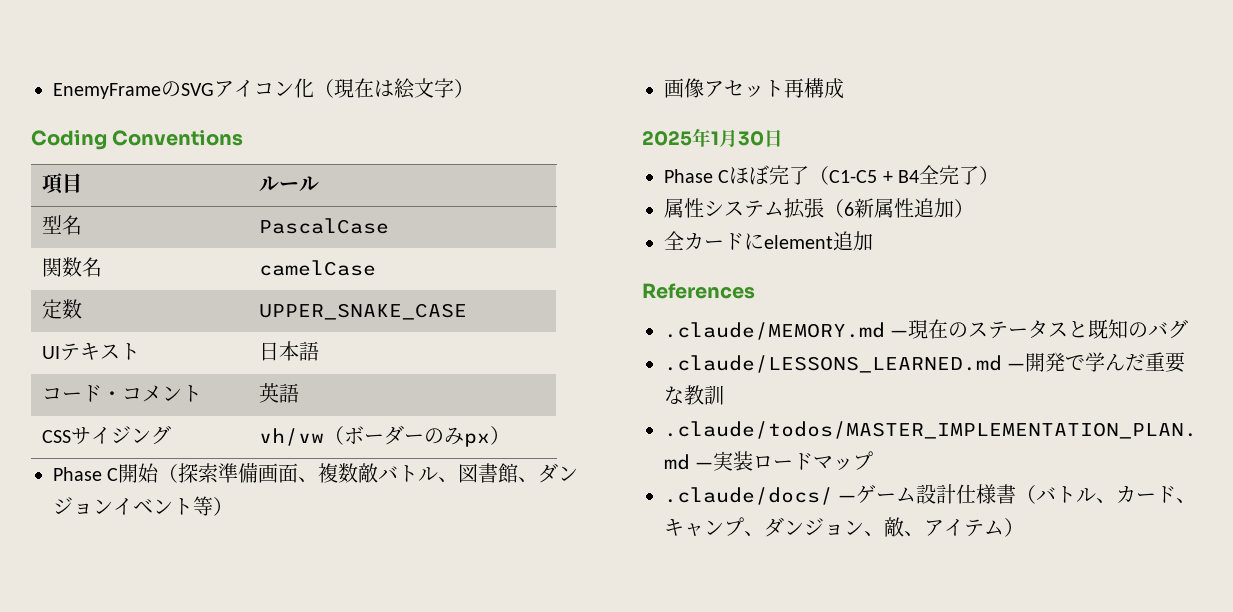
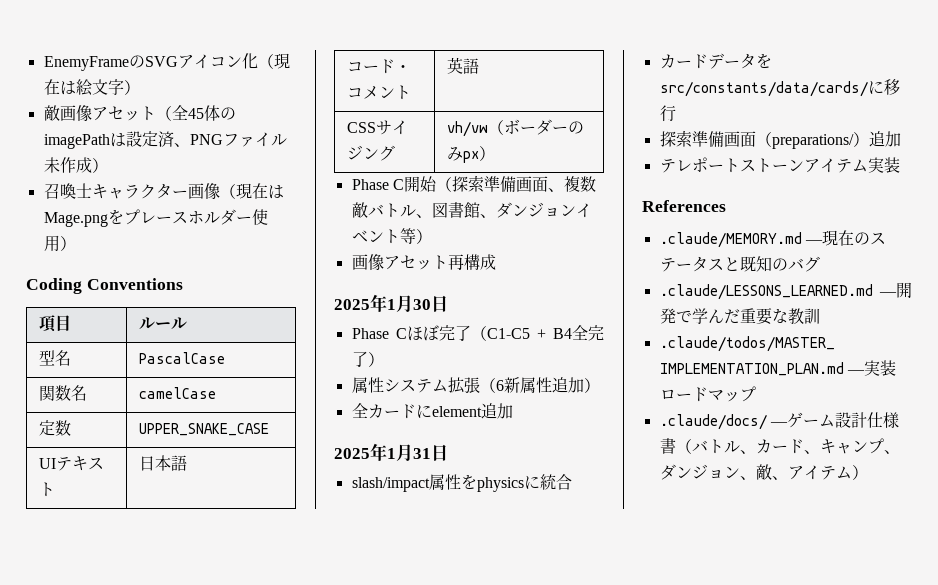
+ 敵画像アセット（全45体のimagePathは設定済、PNGファイル未作成）
+ 召喚士キャラクター画像（現在はMage.pngをプレースホルダー使用）
+ 2025年1月31日
+ slash/impact属性をphysicsに統合
+ カードデータをsrc/constants/data/cards/に移行
+ 探索準備画面（preparations/）追加
+ テレポートストーンアイテム実装

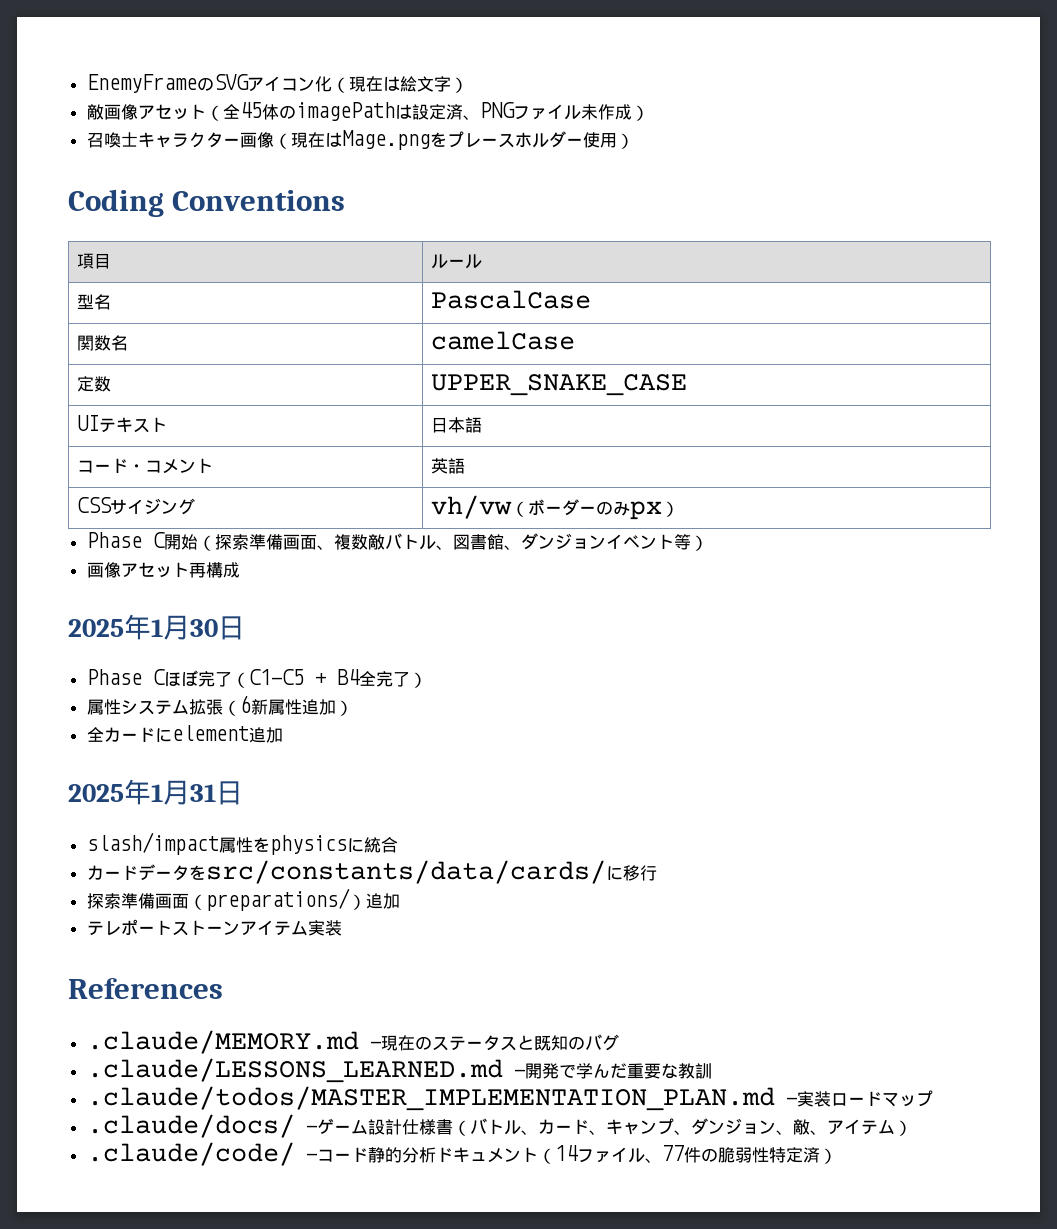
+ .claude/code/ —コード静的分析ドキュメント（14ファイル、77件の脆弱性特定済）

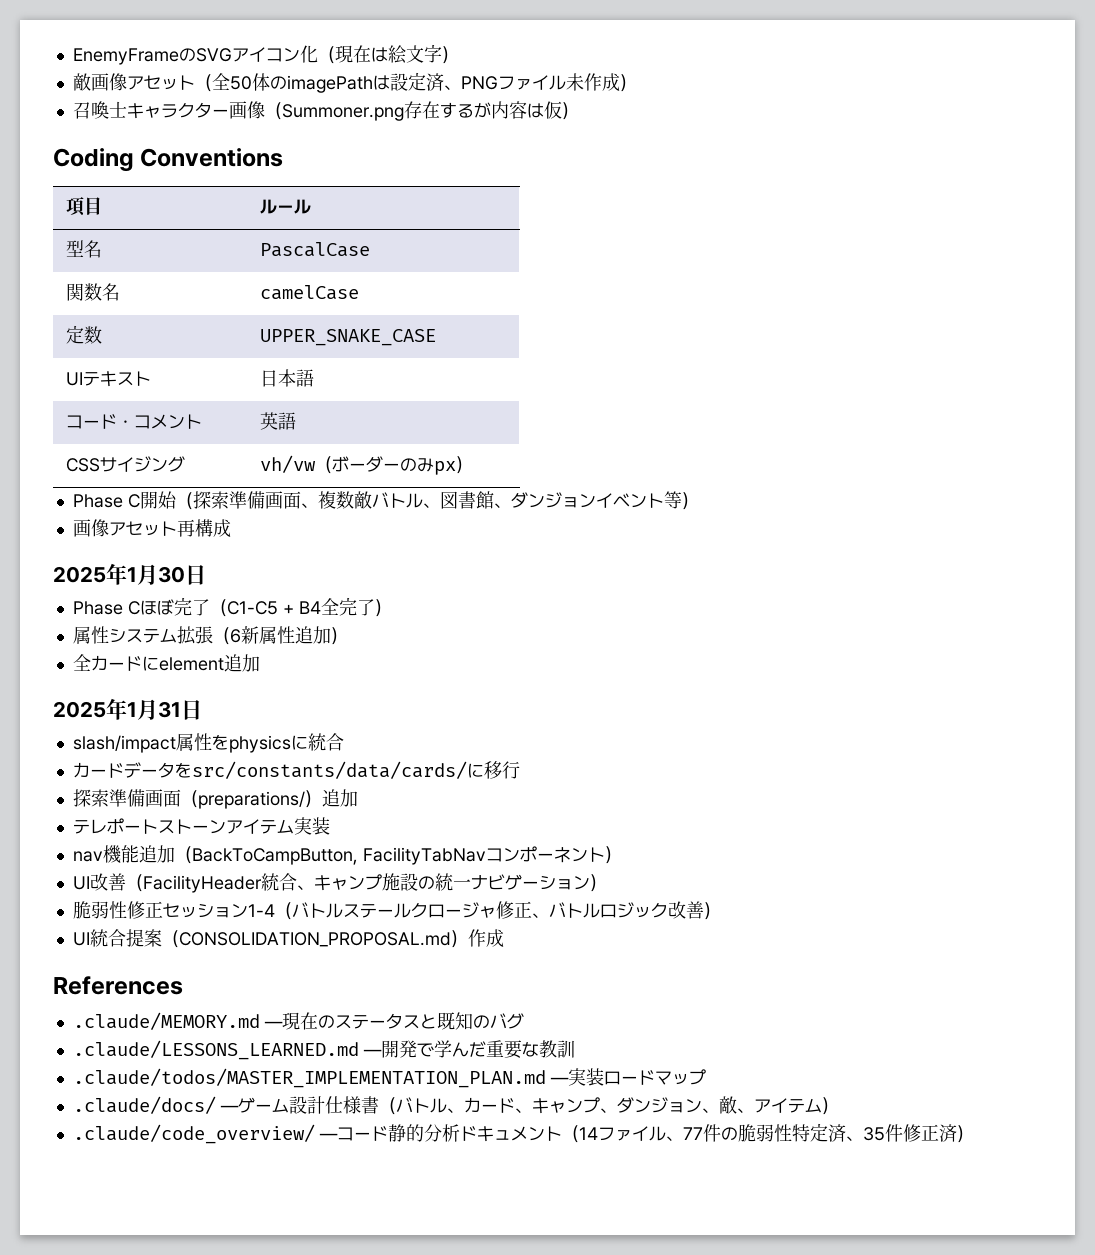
- 敵画像アセット（全45体のimagePathは設定済、PNGファイル未作成）
+ 敵画像アセット（全50体のimagePathは設定済、PNGファイル未作成）
- 召喚士キャラクター画像（現在はMage.pngをプレースホルダー使用）
+ 召喚士キャラクター画像（Summoner.png存在するが内容は仮）
+ nav機能追加（BackToCampButton, FacilityTabNavコンポーネント）
+ UI改善（FacilityHeader統合、キャンプ施設の統一ナビゲーション）
+ 脆弱性修正セッション1-4（バトルステールクロージャ修正、バトルロジック改善）
+ UI統合提案（CONSOLIDATION_PROPOSAL.md）作成
- .claude/code/ —コード静的分析ドキュメント（14ファイル、77件の脆弱性特定済）
+ .claude/code_overview/ —コード静的分析ドキュメント（14ファイル、77件の脆弱性特定済、35件修正済）

